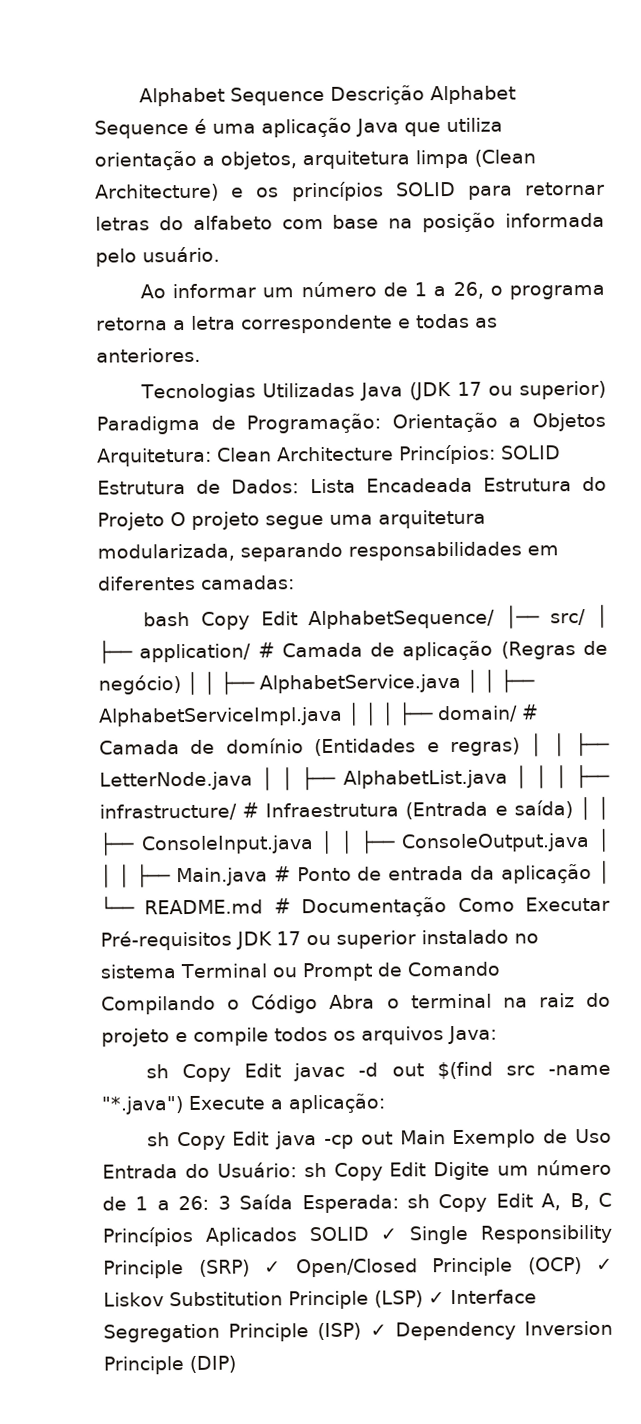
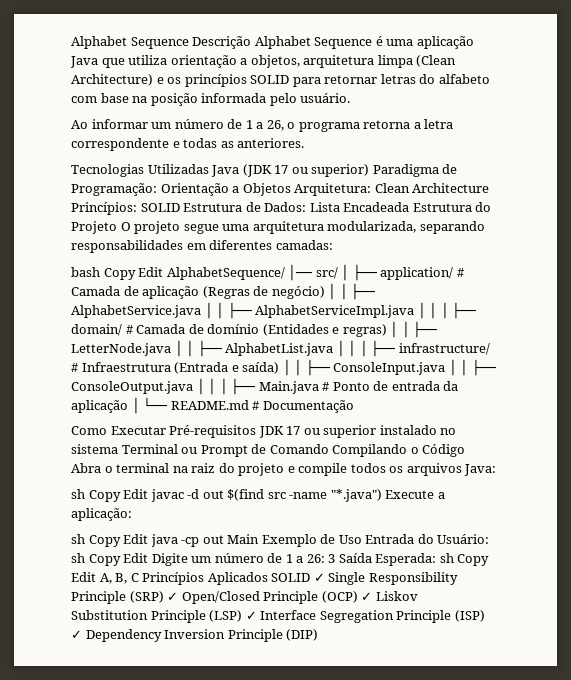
- bash Copy Edit AlphabetSequence/ │── src/ │ ├── application/ # Camada de aplicação (Regras de negócio) │ │ ├── AlphabetService.java │ │ ├── AlphabetServiceImpl.java │ │ │ ├── domain/ # Camada de domínio (Entidades e regras) │ │ ├── LetterNode.java │ │ ├── AlphabetList.java │ │ │ ├── infrastructure/ # Infraestrutura (Entrada e saída) │ │ ├── ConsoleInput.java │ │ ├── ConsoleOutput.java │ │ │ ├── Main.java # Ponto de entrada da aplicação │ └── README.md # Documentação Como Executar Pré-requisitos JDK 17 ou superior instalado no sistema Terminal ou Prompt de Comando Compilando o Código Abra o terminal na raiz do projeto e compile todos os arquivos Java:
+ bash Copy Edit AlphabetSequence/ │── src/ │ ├── application/ # Camada de aplicação (Regras de negócio) │ │ ├── AlphabetService.java │ │ ├── AlphabetServiceImpl.java │ │ │ ├── domain/ # Camada de domínio (Entidades e regras) │ │ ├── LetterNode.java │ │ ├── AlphabetList.java │ │ │ ├── infrastructure/ # Infraestrutura (Entrada e saída) │ │ ├── ConsoleInput.java │ │ ├── ConsoleOutput.java │ │ │ ├── Main.java # Ponto de entrada da aplicação │ └── README.md # Documentação
+ Como Executar Pré-requisitos JDK 17 ou superior instalado no sistema Terminal ou Prompt de Comando Compilando o Código Abra o terminal na raiz do projeto e compile todos os arquivos Java:

